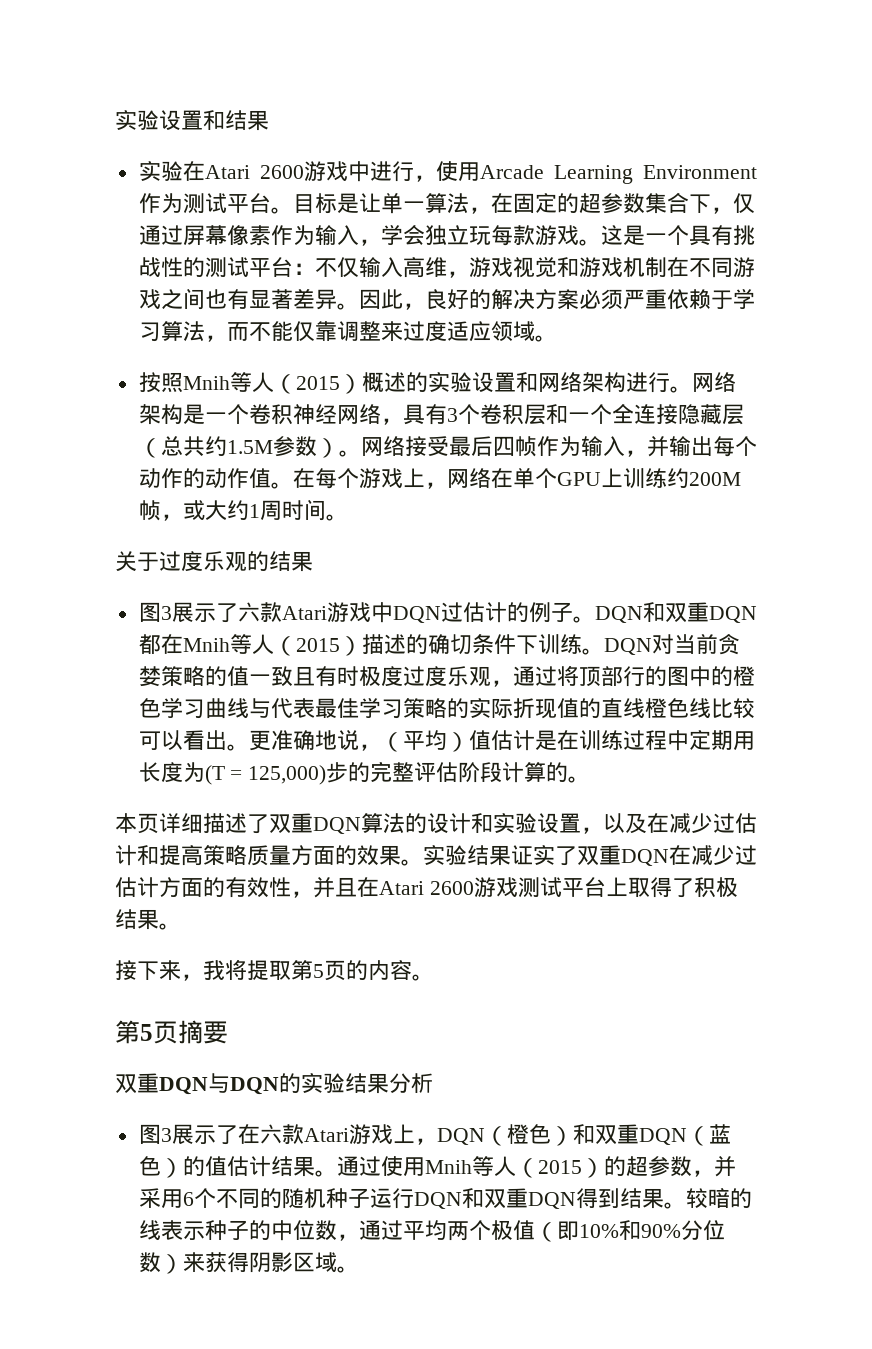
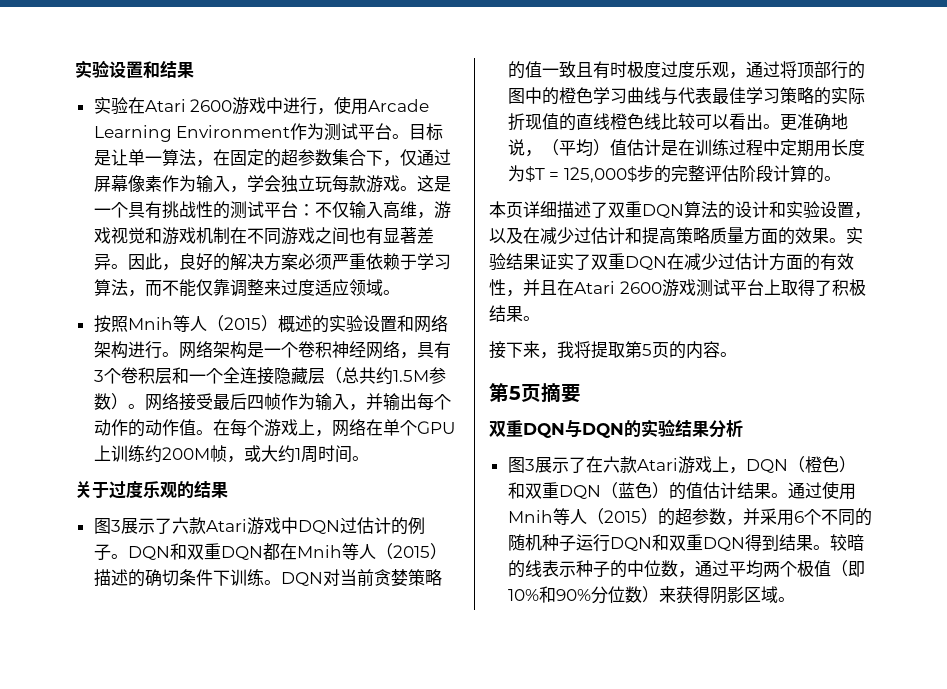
- 更准确地说，（平均）值估计是在训练过程中定期用长度为(T = 125,000)步的完整评估阶段计算的。
+ 更准确地说，（平均）值估计是在训练过程中定期用长度为$T = 125,000$步的完整评估阶段计算的。

